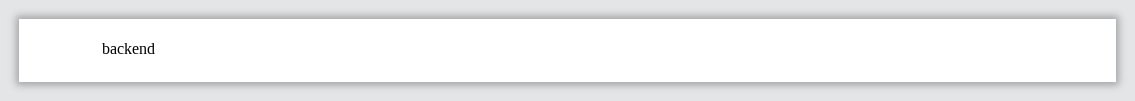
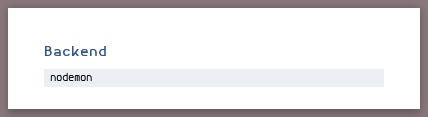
- backend
+ Backend
+ nodemon

